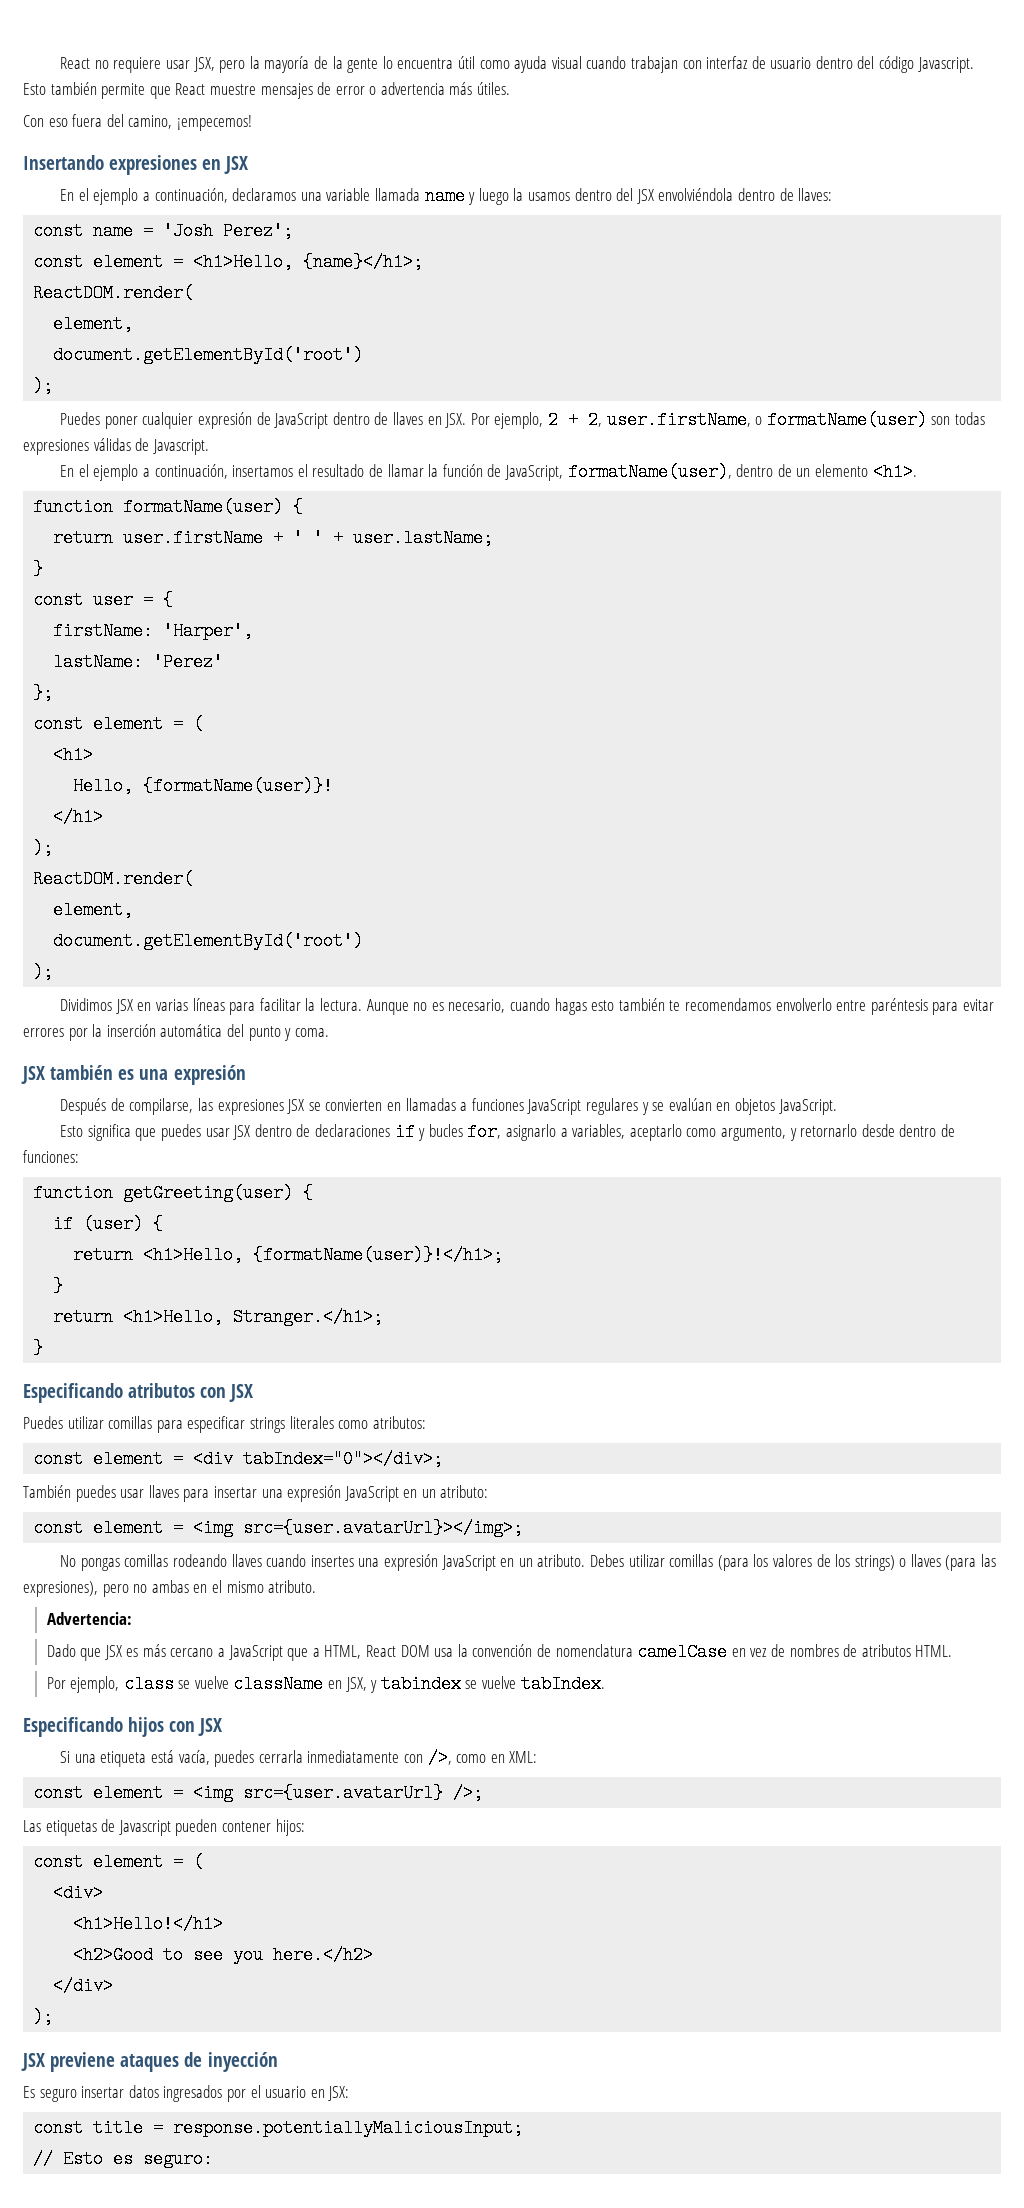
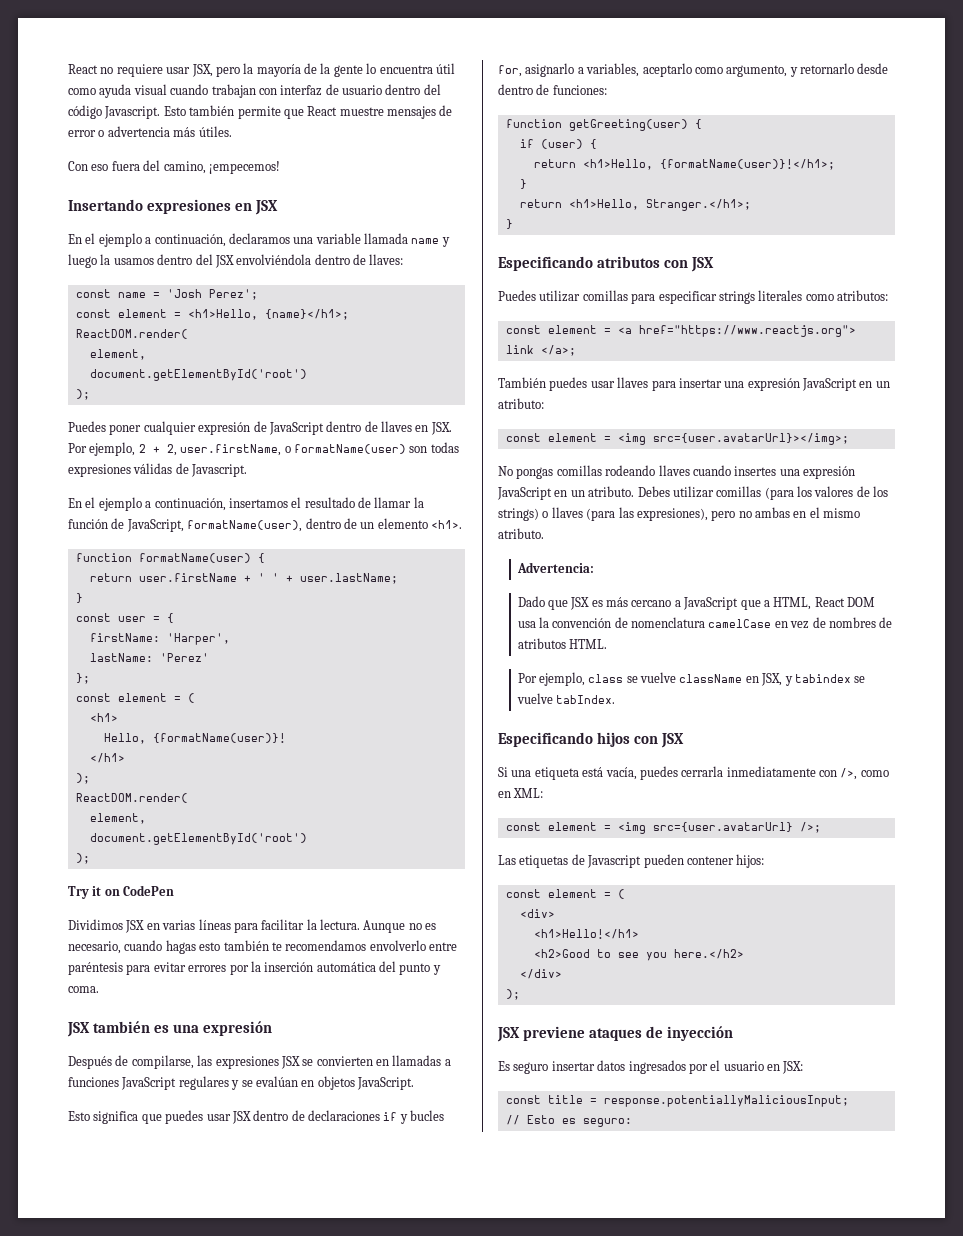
+ Try it on CodePen
- const element = <div tabIndex="0"></div>;
+ const element = <a href="https://www.reactjs.org"> link </a>;

